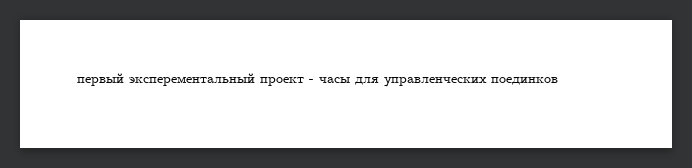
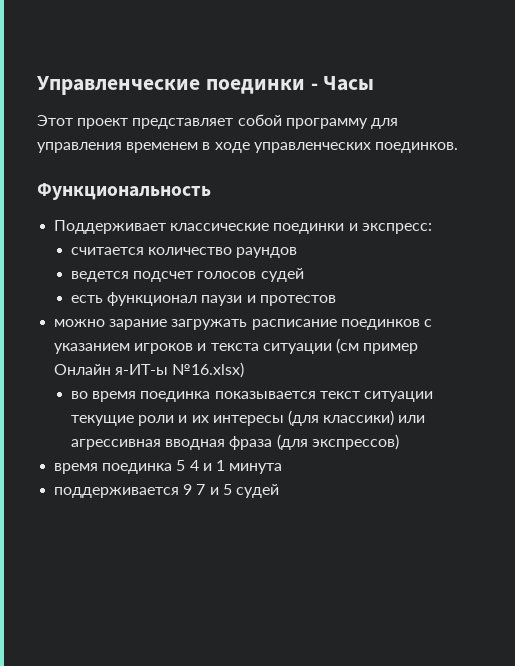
- первый эксперементальный проект - часы для управленческих поединков
+ Управленческие поединки - Часы
+ Этот проект представляет собой программу для управления временем в ходе управленческих поединков.
+ Функциональность
+ Поддерживает классические поединки и экспресс:
+ считается количество раундов
+ ведется подсчет голосов судей
+ есть функционал паузи и протестов
+ можно зарание загружать расписание поединков с указанием игроков и текста ситуации (см пример Онлайн я-ИТ-ы №16.xlsx)
+ во время поединка показывается текст ситуации текущие роли и их интересы (для классики) или агрессивная вводная фраза (для экспрессов)
+ время поединка 5 4 и 1 минута
+ поддерживается 9 7 и 5 судей

